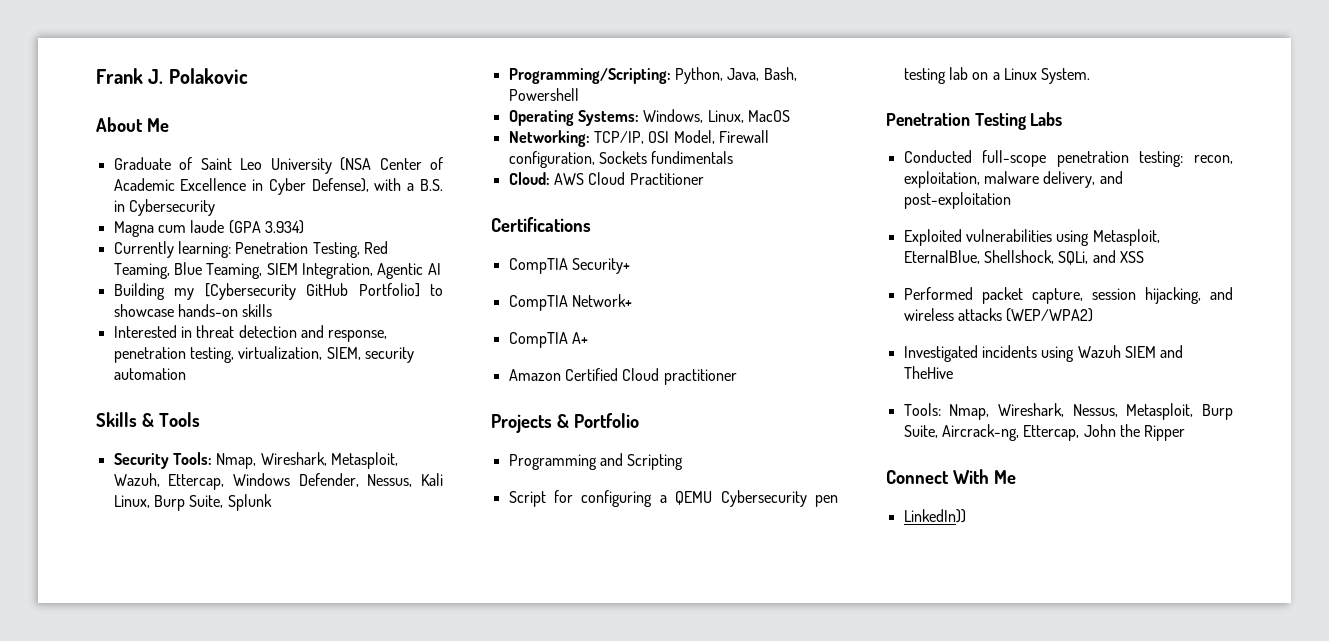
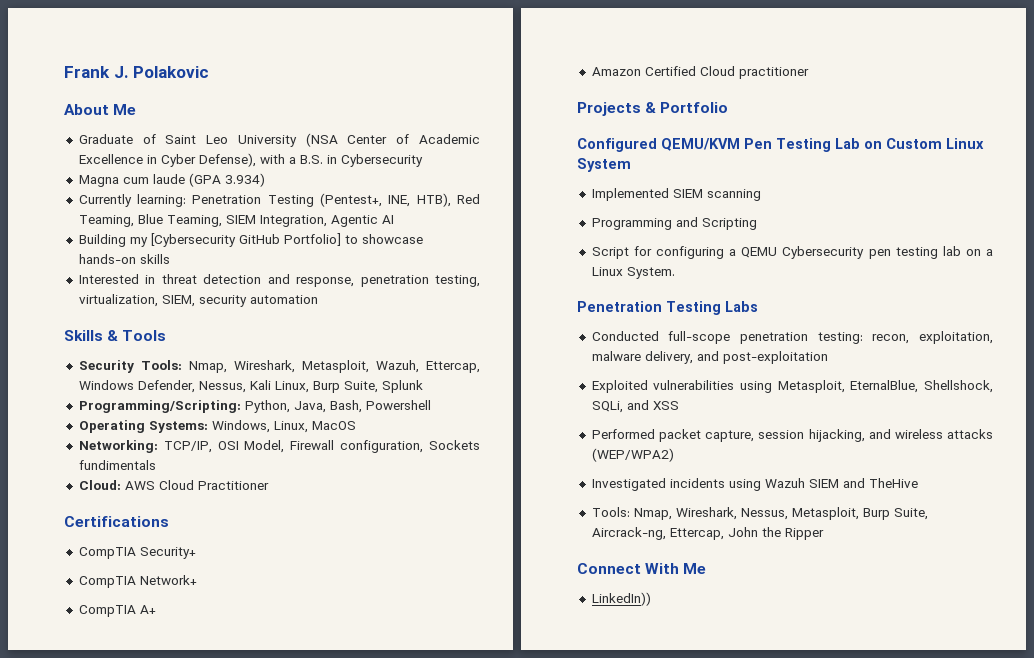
- Currently learning: Penetration Testing, Red Teaming, Blue Teaming, SIEM Integration, Agentic AI
+ Currently learning: Penetration Testing (Pentest+, INE, HTB), Red Teaming, Blue Teaming, SIEM Integration, Agentic AI
+ Configured QEMU/KVM Pen Testing Lab on Custom Linux System
+ Implemented SIEM scanning

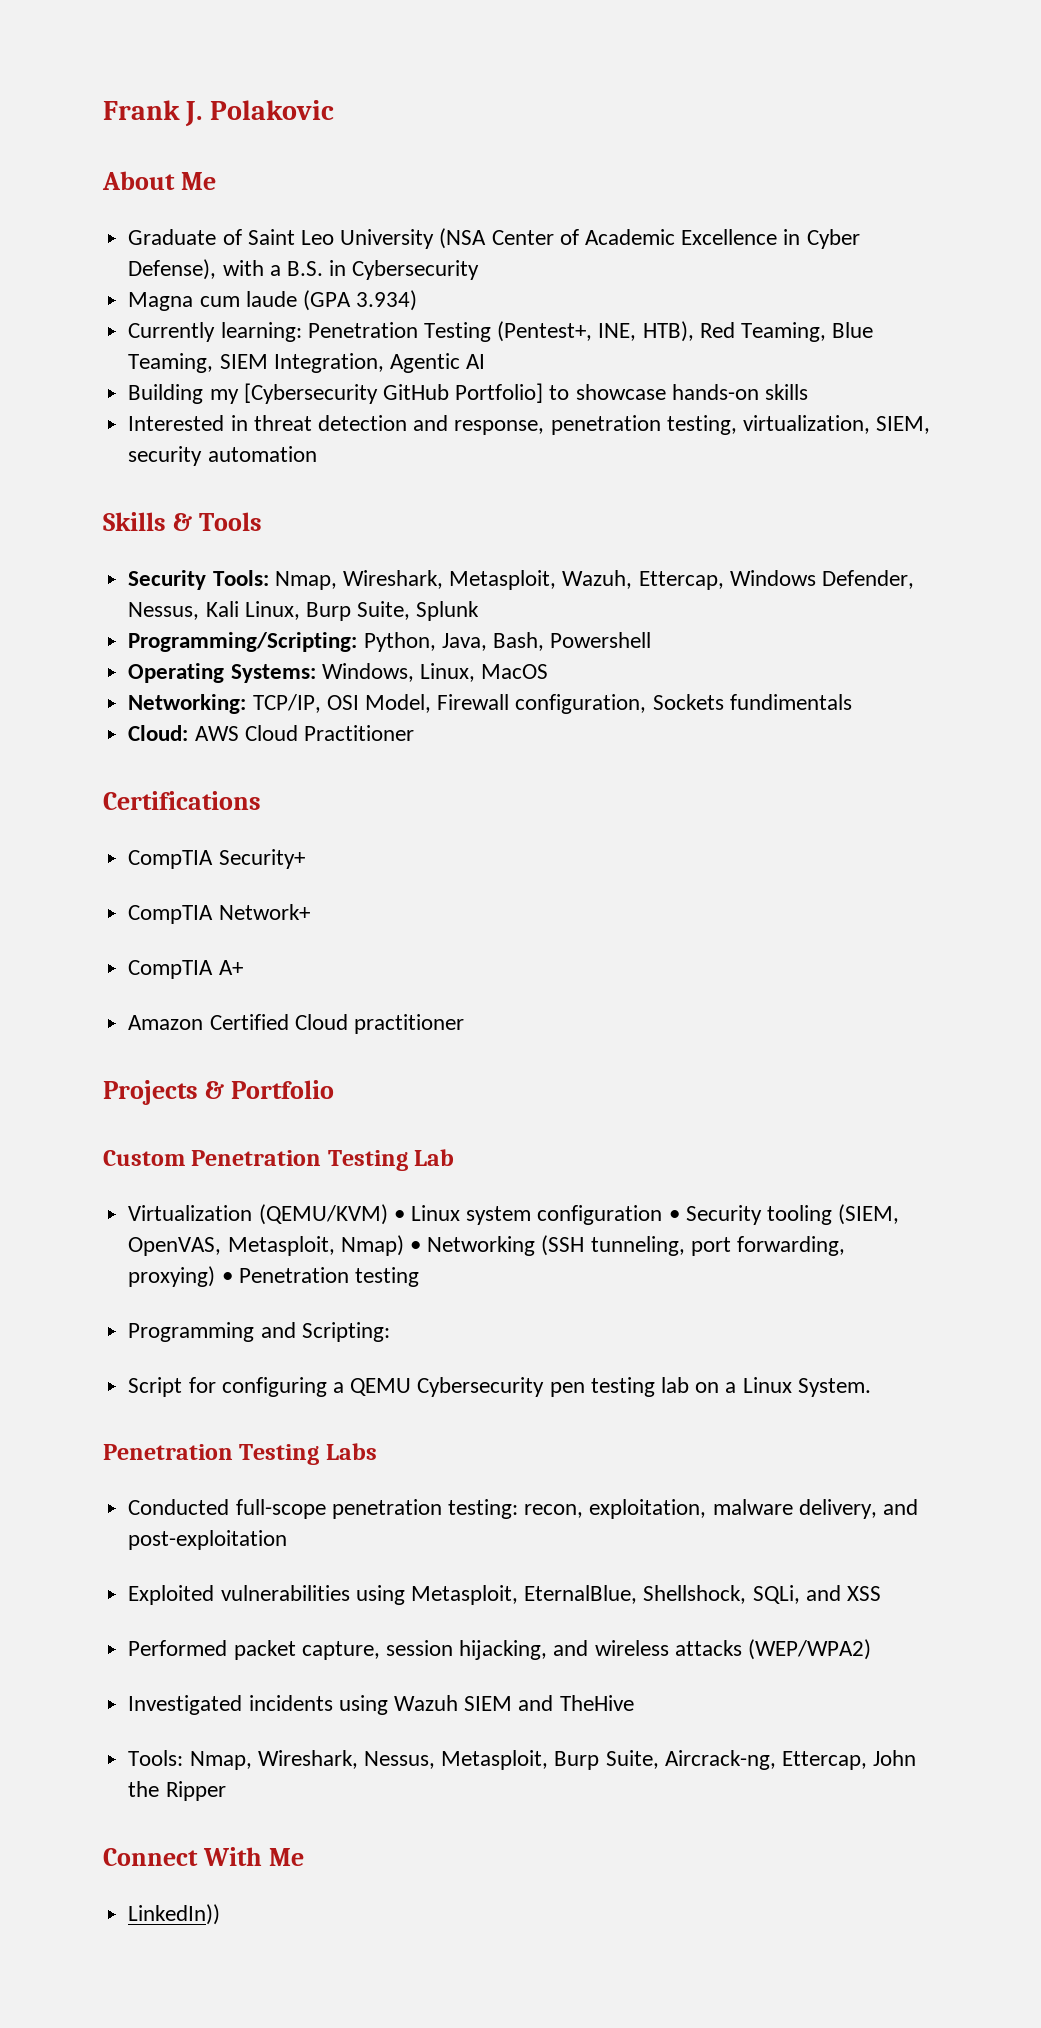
- Configured QEMU/KVM Pen Testing Lab on Custom Linux System
- Implemented SIEM scanning
+ Custom Penetration Testing Lab
+ Virtualization (QEMU/KVM) • Linux system configuration • Security tooling (SIEM, OpenVAS, Metasploit, Nmap) • Networking (SSH tunneling, port forwarding, proxying) • Penetration testing
- Programming and Scripting
+ Programming and Scripting:

